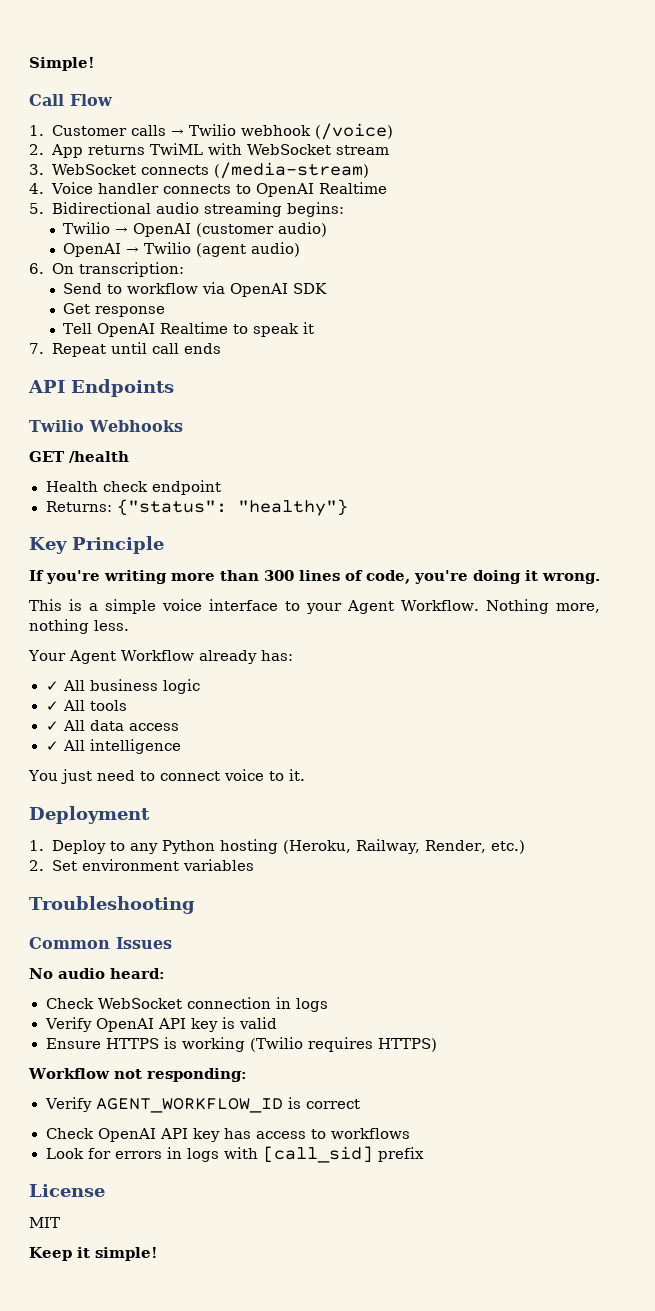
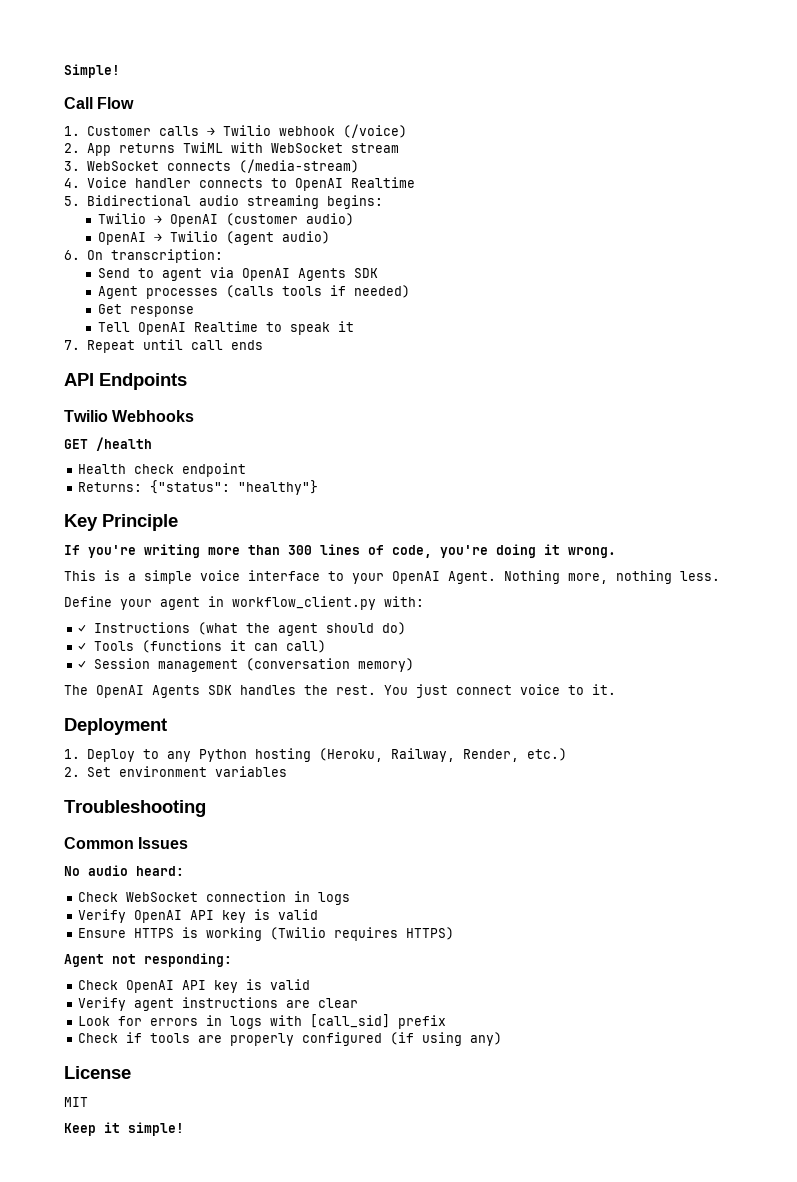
- Send to workflow via OpenAI SDK
+ Send to agent via OpenAI Agents SDK
+ Agent processes (calls tools if needed)
- This is a simple voice interface to your Agent Workflow.
+ This is a simple voice interface to your OpenAI Agent.
- Your Agent Workflow already has:
- ✓ All business logic
- ✓ All tools
- ✓ All data access
- ✓ All intelligence
- You just need to connect voice to it.
+ Define your agent in workflow_client.py with:
+ ✓ Instructions (what the agent should do)
+ ✓ Tools (functions it can call)
+ ✓ Session management (conversation memory)
+ The OpenAI Agents SDK handles the rest. You just connect voice to it.
- Workflow not responding:
+ Agent not responding:
- Verify AGENT_WORKFLOW_ID is correct
- Check OpenAI API key has access to workflows
+ Check OpenAI API key is valid
+ Verify agent instructions are clear
+ Check if tools are properly configured (if using any)

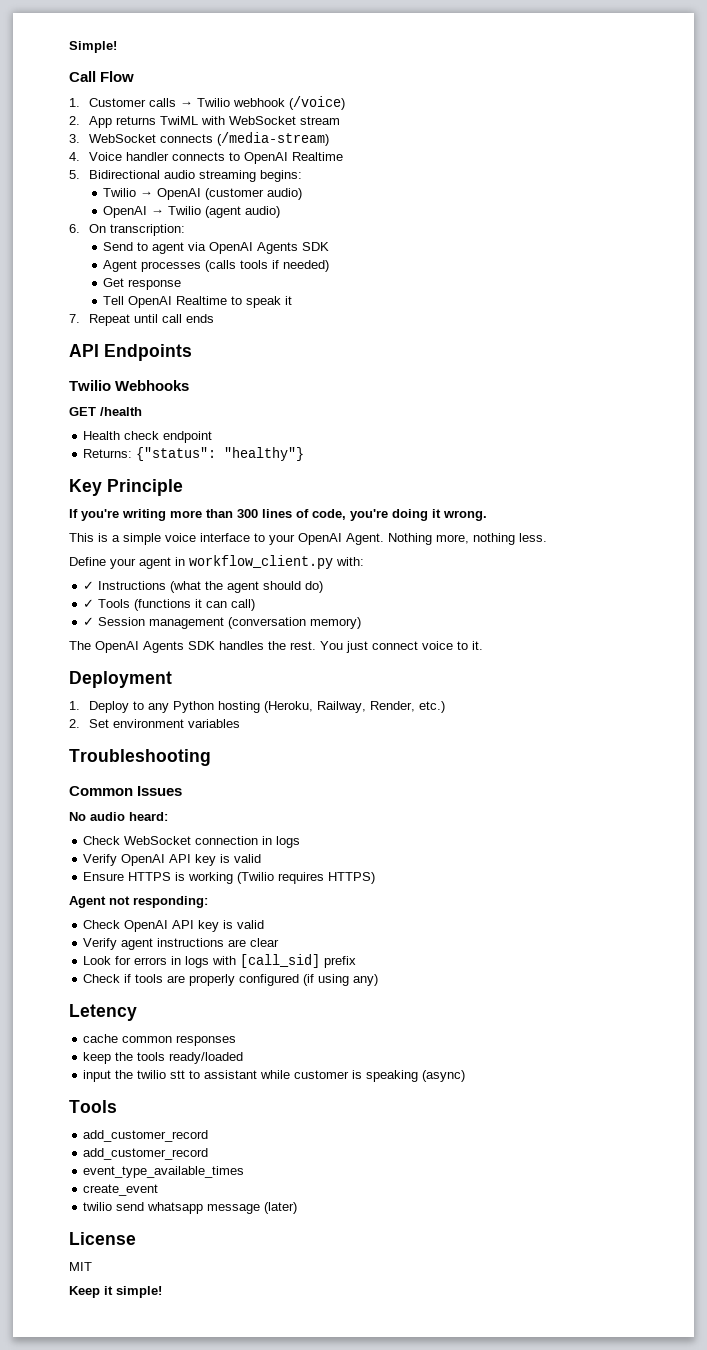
+ Letency
+ cache common responses
+ keep the tools ready/loaded
+ input the twilio stt to assistant while customer is speaking (async)
+ Tools
+ add_customer_record
+ add_customer_record
+ event_type_available_times
+ create_event
+ twilio send whatsapp message (later)

